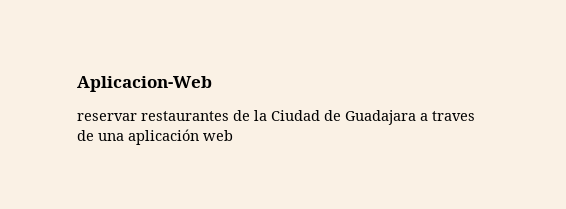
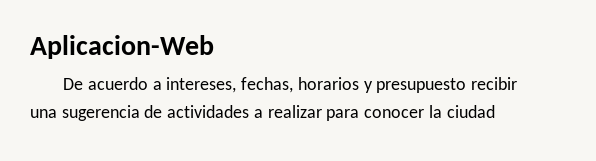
- reservar restaurantes de la Ciudad de Guadajara a traves de una aplicación web
+ De acuerdo a intereses, fechas, horarios y presupuesto recibir una sugerencia de actividades a realizar para conocer la ciudad

